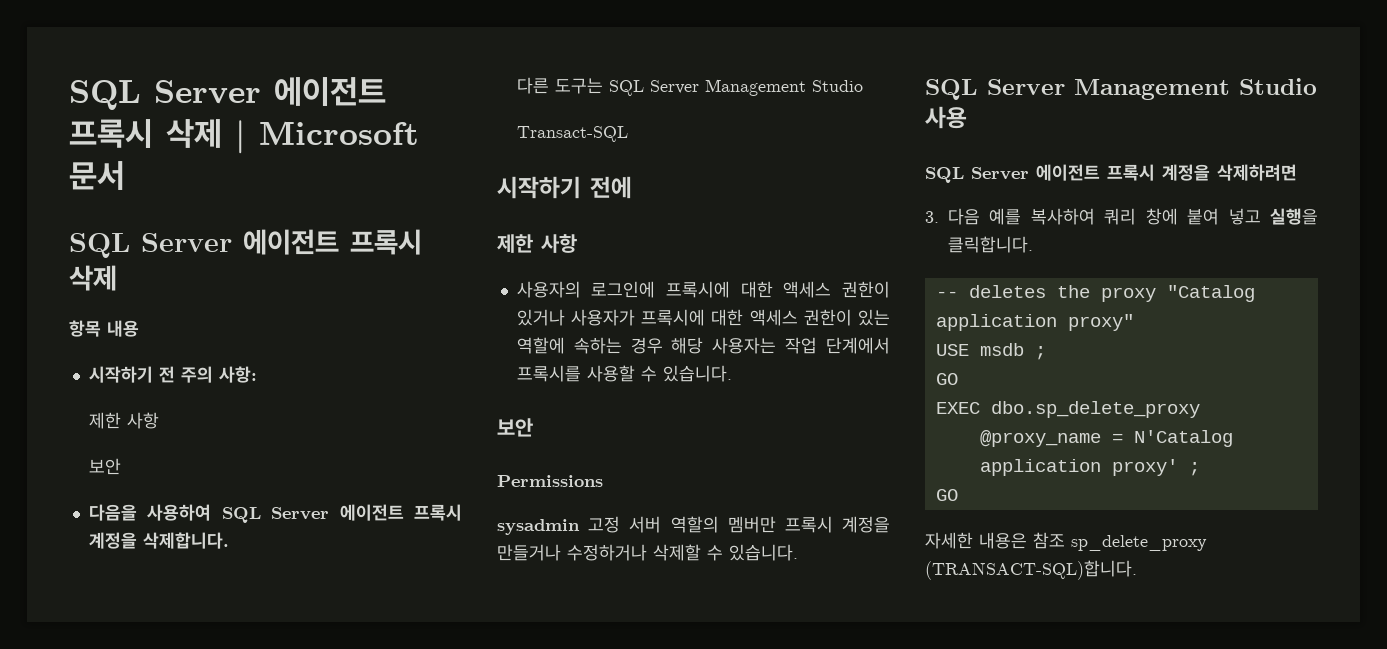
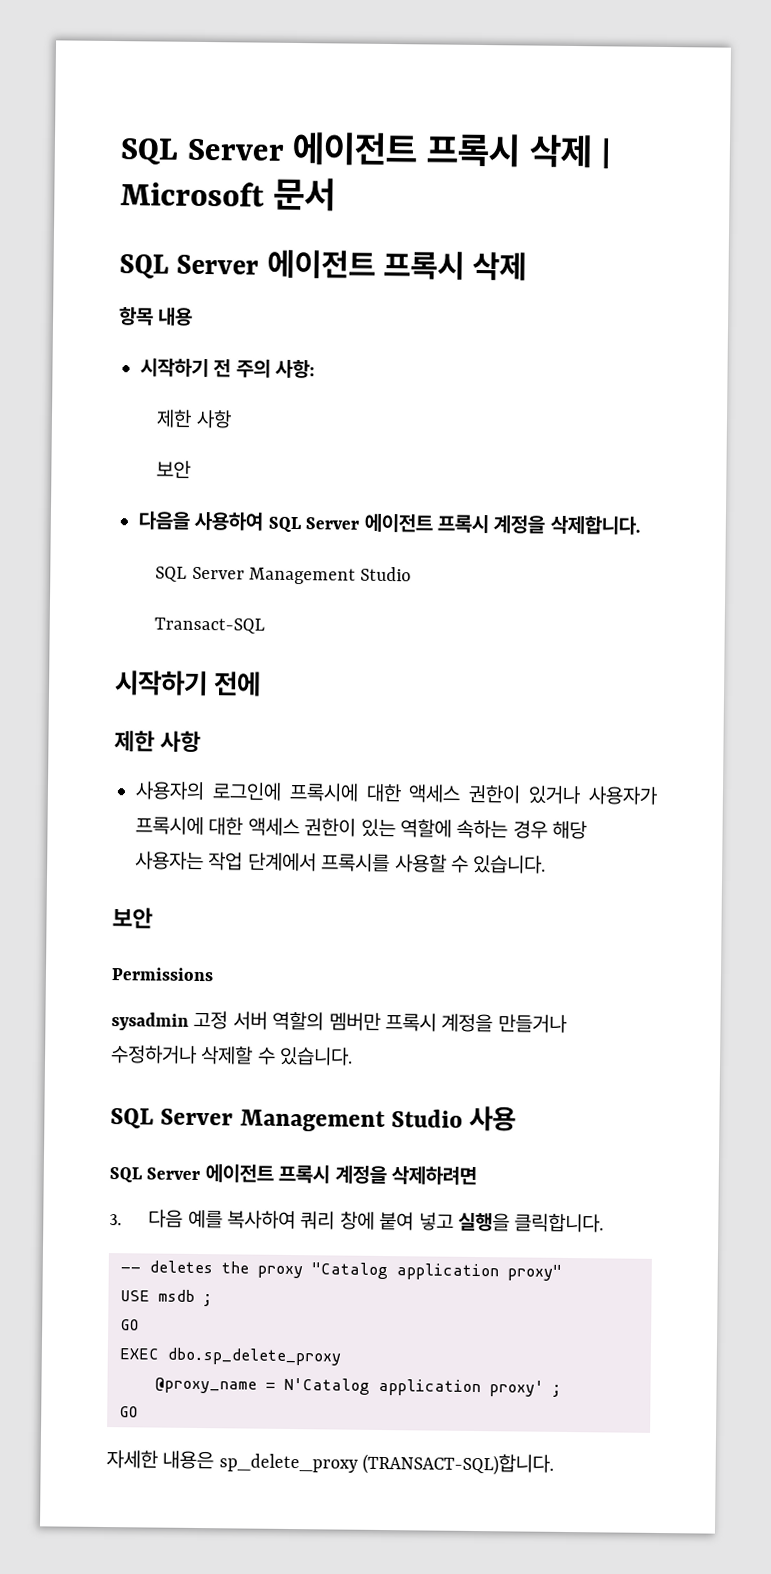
  다음을 사용하여 SQL Server 에이전트 프록시 계정을 삭제합니다.
- 다른 도구는 SQL Server Management Studio
+ SQL Server Management Studio
- 자세한 내용은 참조 sp_delete_proxy (TRANSACT-SQL)합니다.
+ 자세한 내용은 sp_delete_proxy (TRANSACT-SQL)합니다.

